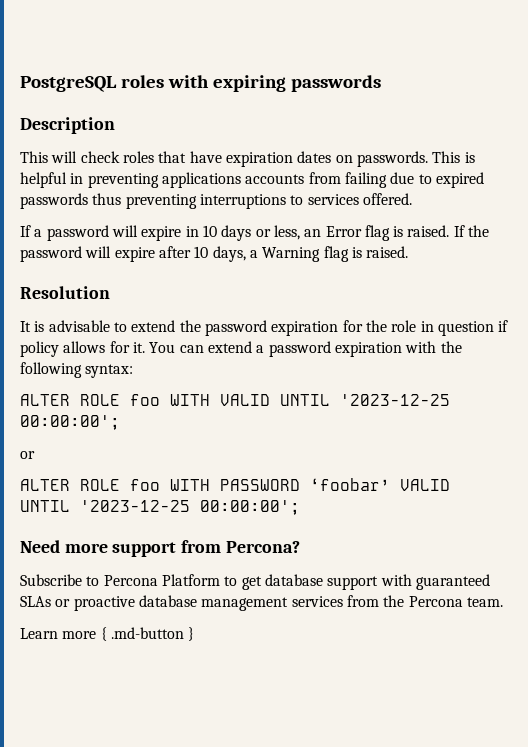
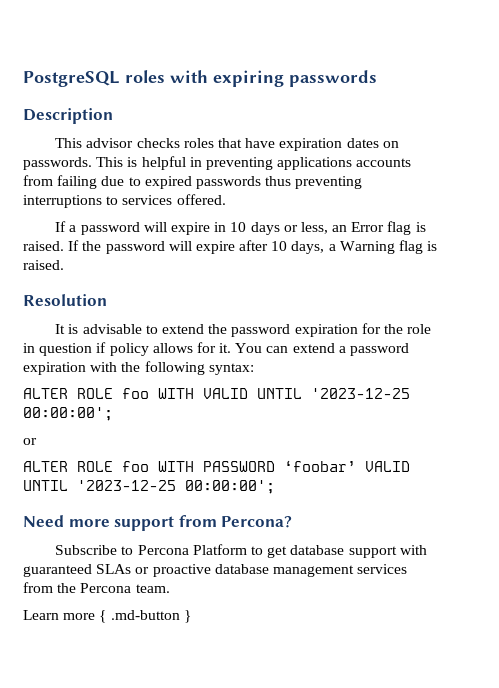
- This will check roles that have expiration dates on passwords.
+ This advisor checks roles that have expiration dates on passwords.

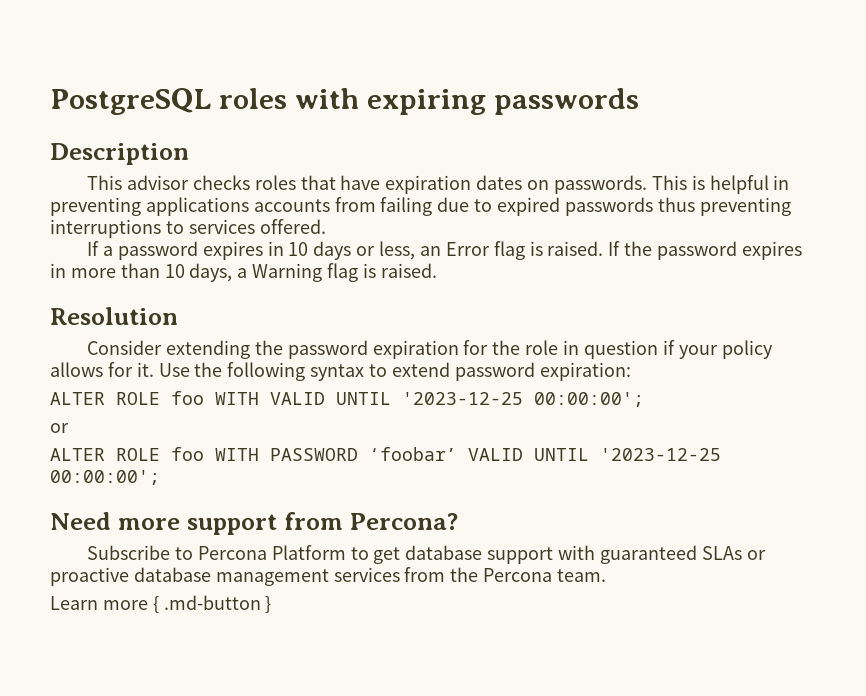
- If a password will expire in 10 days or less, an Error flag is raised.
+ If a password expires in 10 days or less, an Error flag is raised.
- If the password will expire after 10 days, a Warning flag is raised.
+ If the password expires in more than 10 days, a Warning flag is raised.
- It is advisable to extend the password expiration for the role in question if policy allows for it.
+ Consider extending the password expiration for the role in question if your policy allows for it.
- You can extend a password expiration with the following syntax:
+ Use the following syntax to extend password expiration:

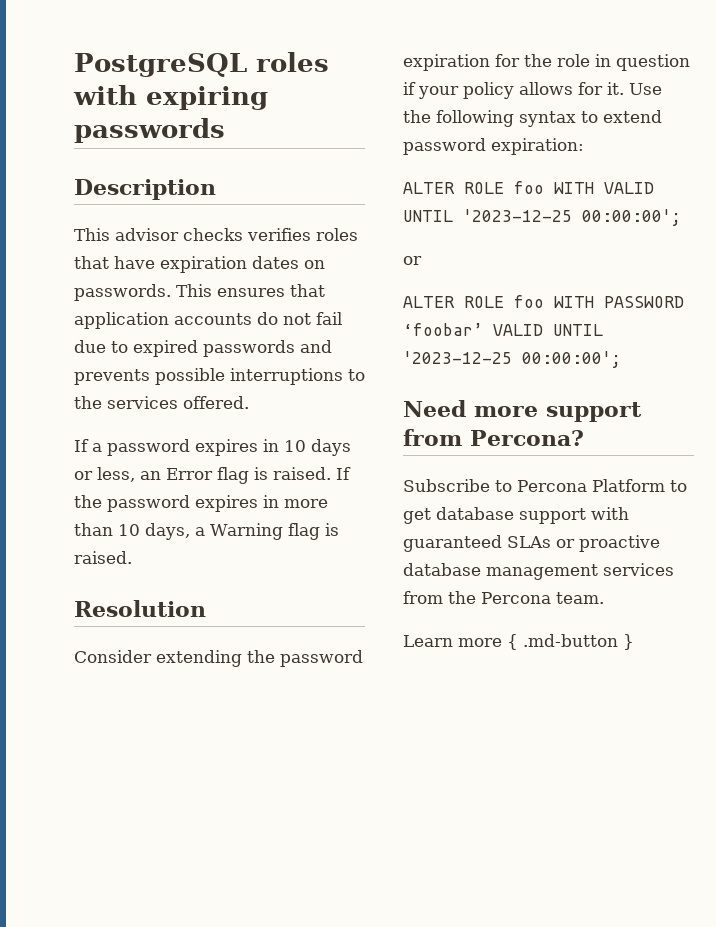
- This advisor checks roles that have expiration dates on passwords.
+ This advisor checks verifies roles that have expiration dates on passwords.
- This is helpful in preventing applications accounts from failing due to expired passwords thus preventing interruptions to services offered.
+ This ensures that application accounts do not fail due to expired passwords and prevents possible interruptions to the services offered.

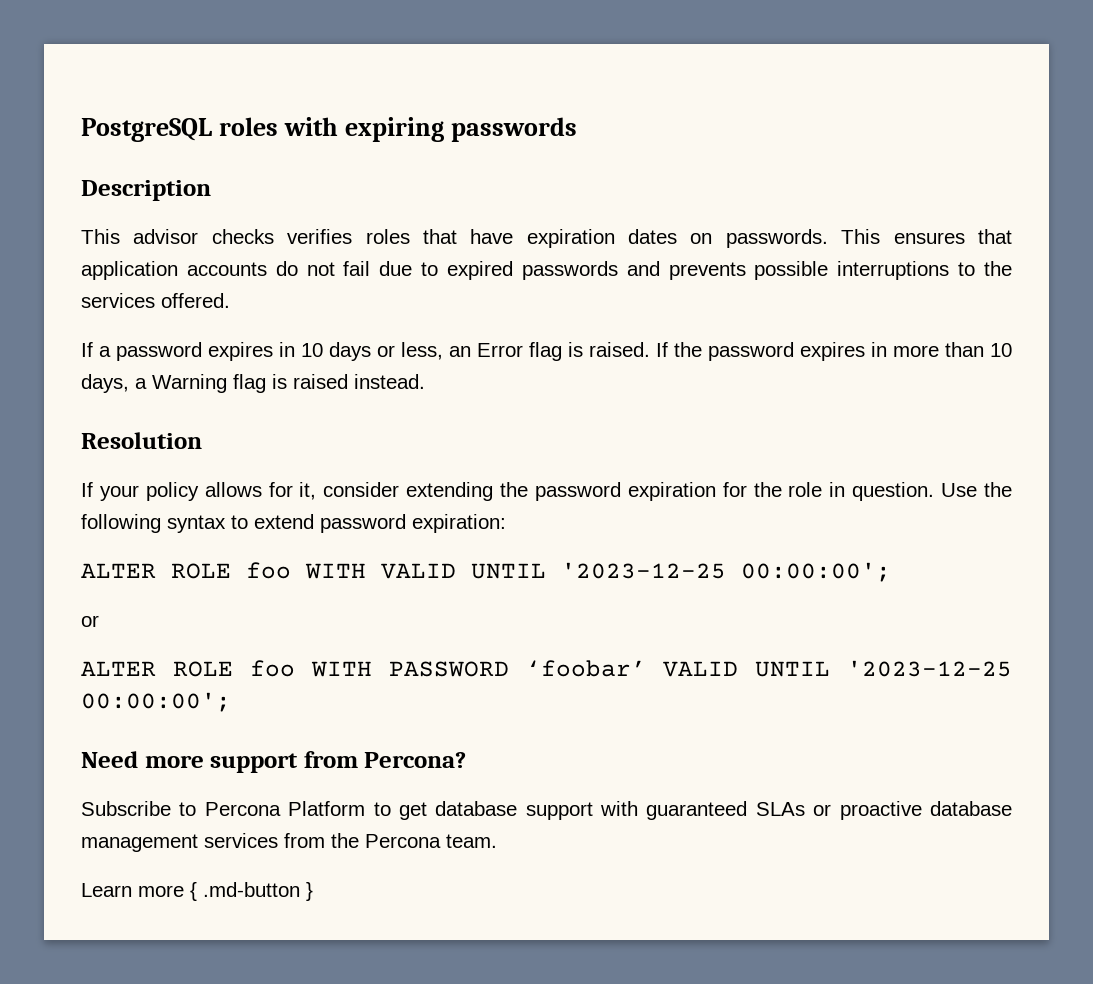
- If the password expires in more than 10 days, a Warning flag is raised.
+ If the password expires in more than 10 days, a Warning flag is raised instead.
- Consider extending the password expiration for the role in question if your policy allows for it.
+ If your policy allows for it, consider extending the password expiration for the role in question.

